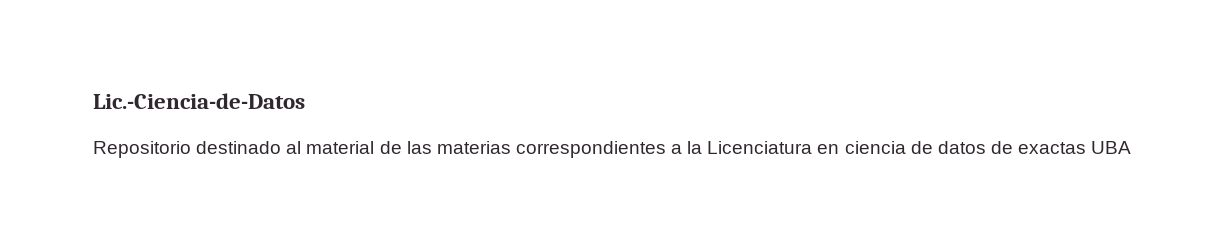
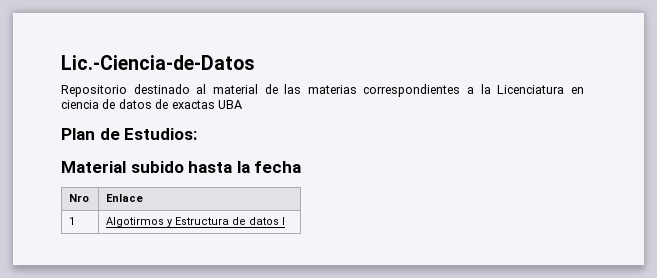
+ Plan de Estudios:
+ Material subido hasta la fecha
+ Nro | Enlace
+ 1 | Algotirmos y Estructura de datos I

